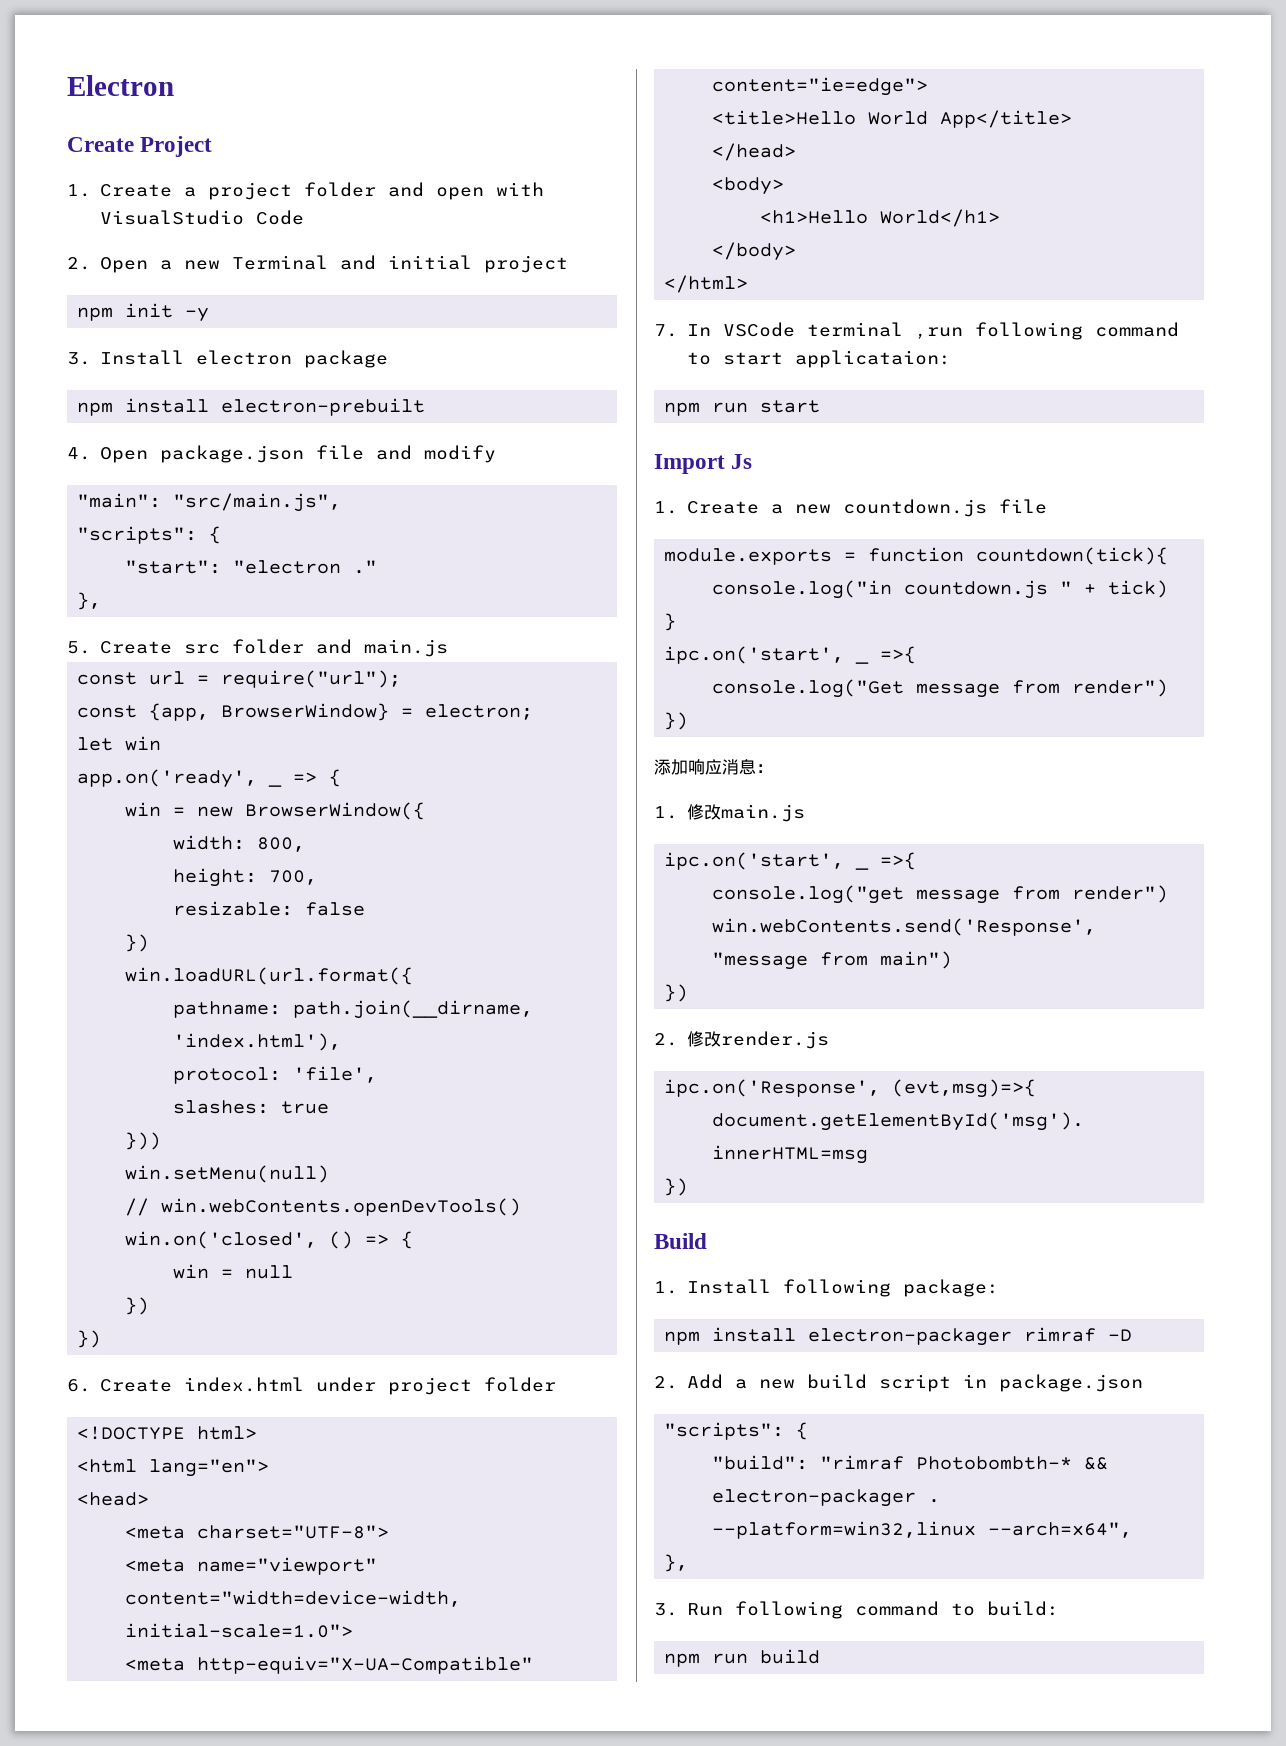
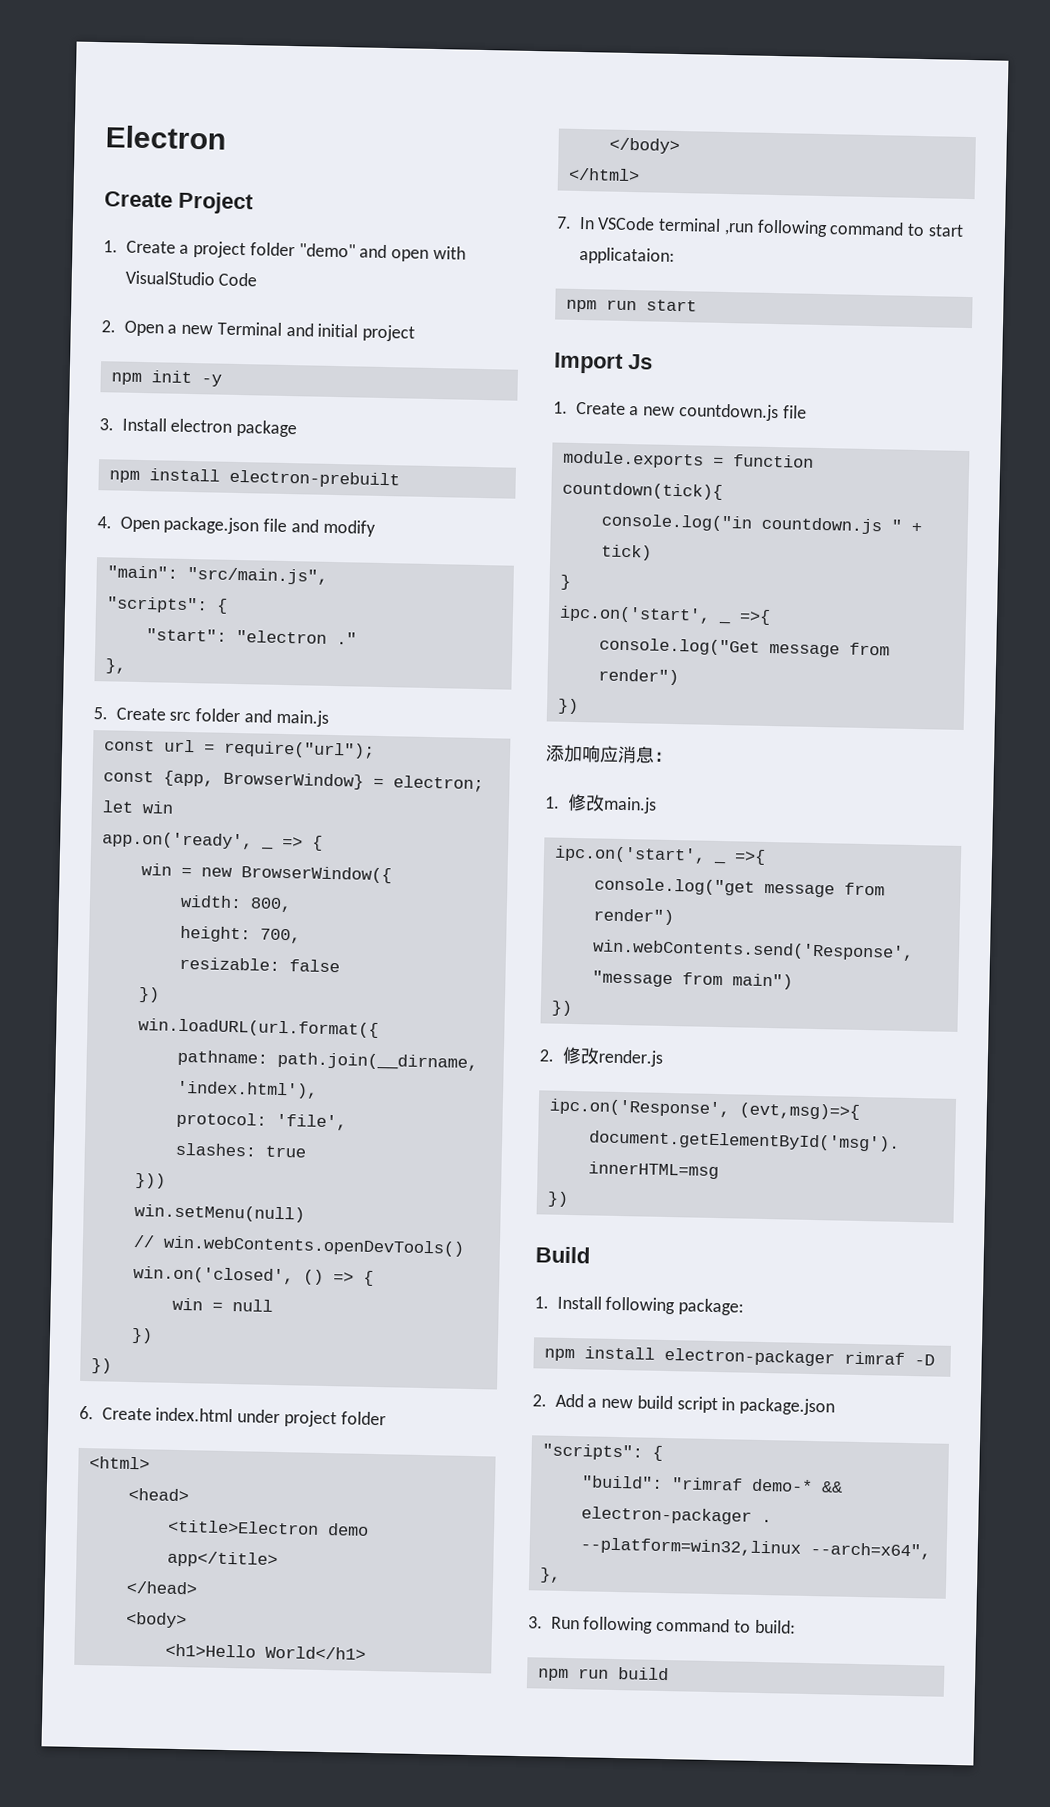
- 1. Create a project folder and open with VisualStudio Code
+ 1. Create a project folder "demo" and open with VisualStudio Code
- <!DOCTYPE html>
- <html lang="en">
+ <html>
  <head>
- <meta charset="UTF-8">
- <meta name="viewport" content="width=device-width, initial-scale=1.0">
- <meta http-equiv="X-UA-Compatible" content="ie=edge">
- <title>Hello World App</title>
+ <title>Electron demo app</title>
- "build": "rimraf Photobombth-* && electron-packager .
+ "build": "rimraf demo-* && electron-packager .

